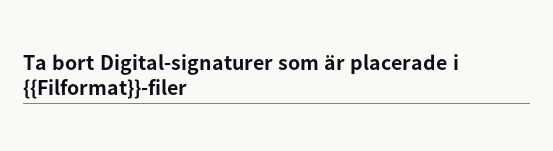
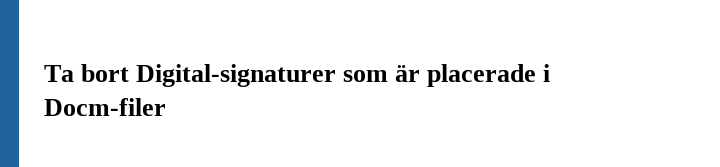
- Ta bort Digital-signaturer som är placerade i {{Filformat}}-filer
+ Ta bort Digital-signaturer som är placerade i Docm-filer

